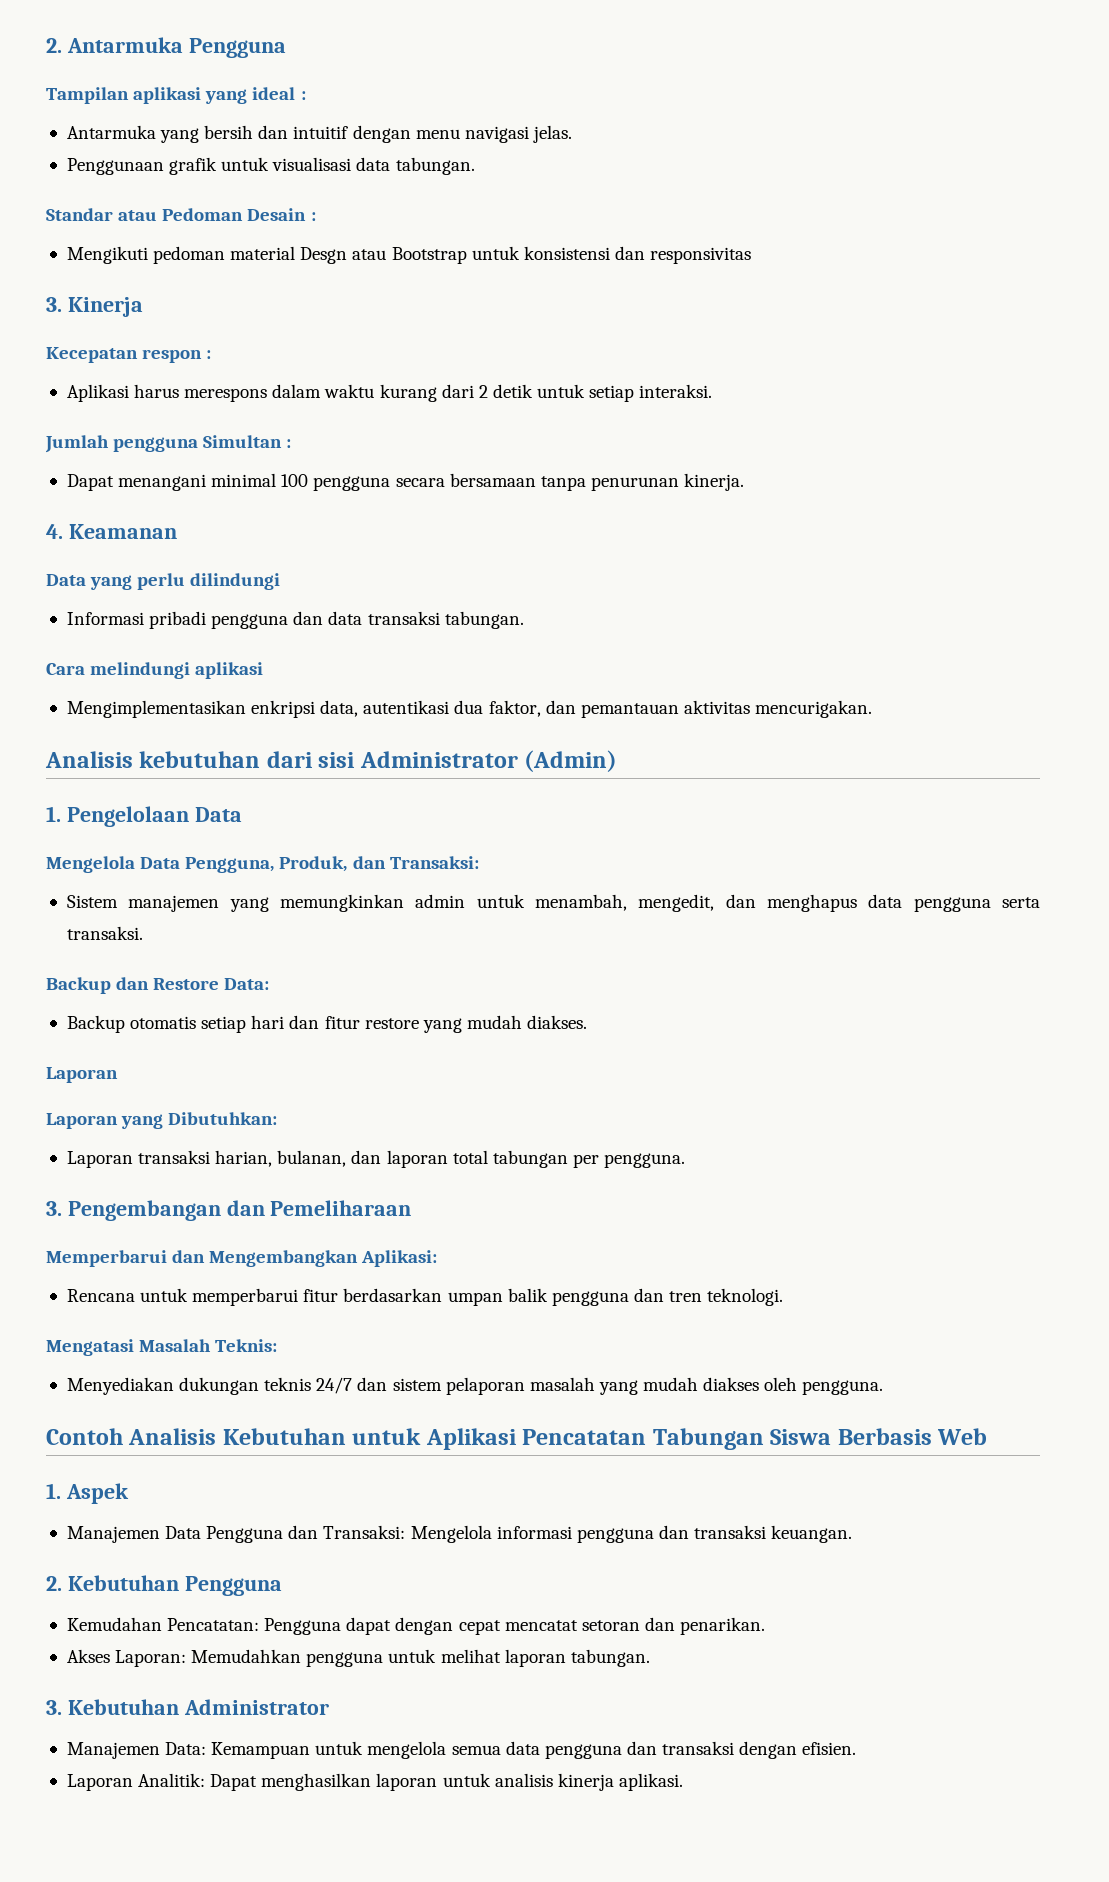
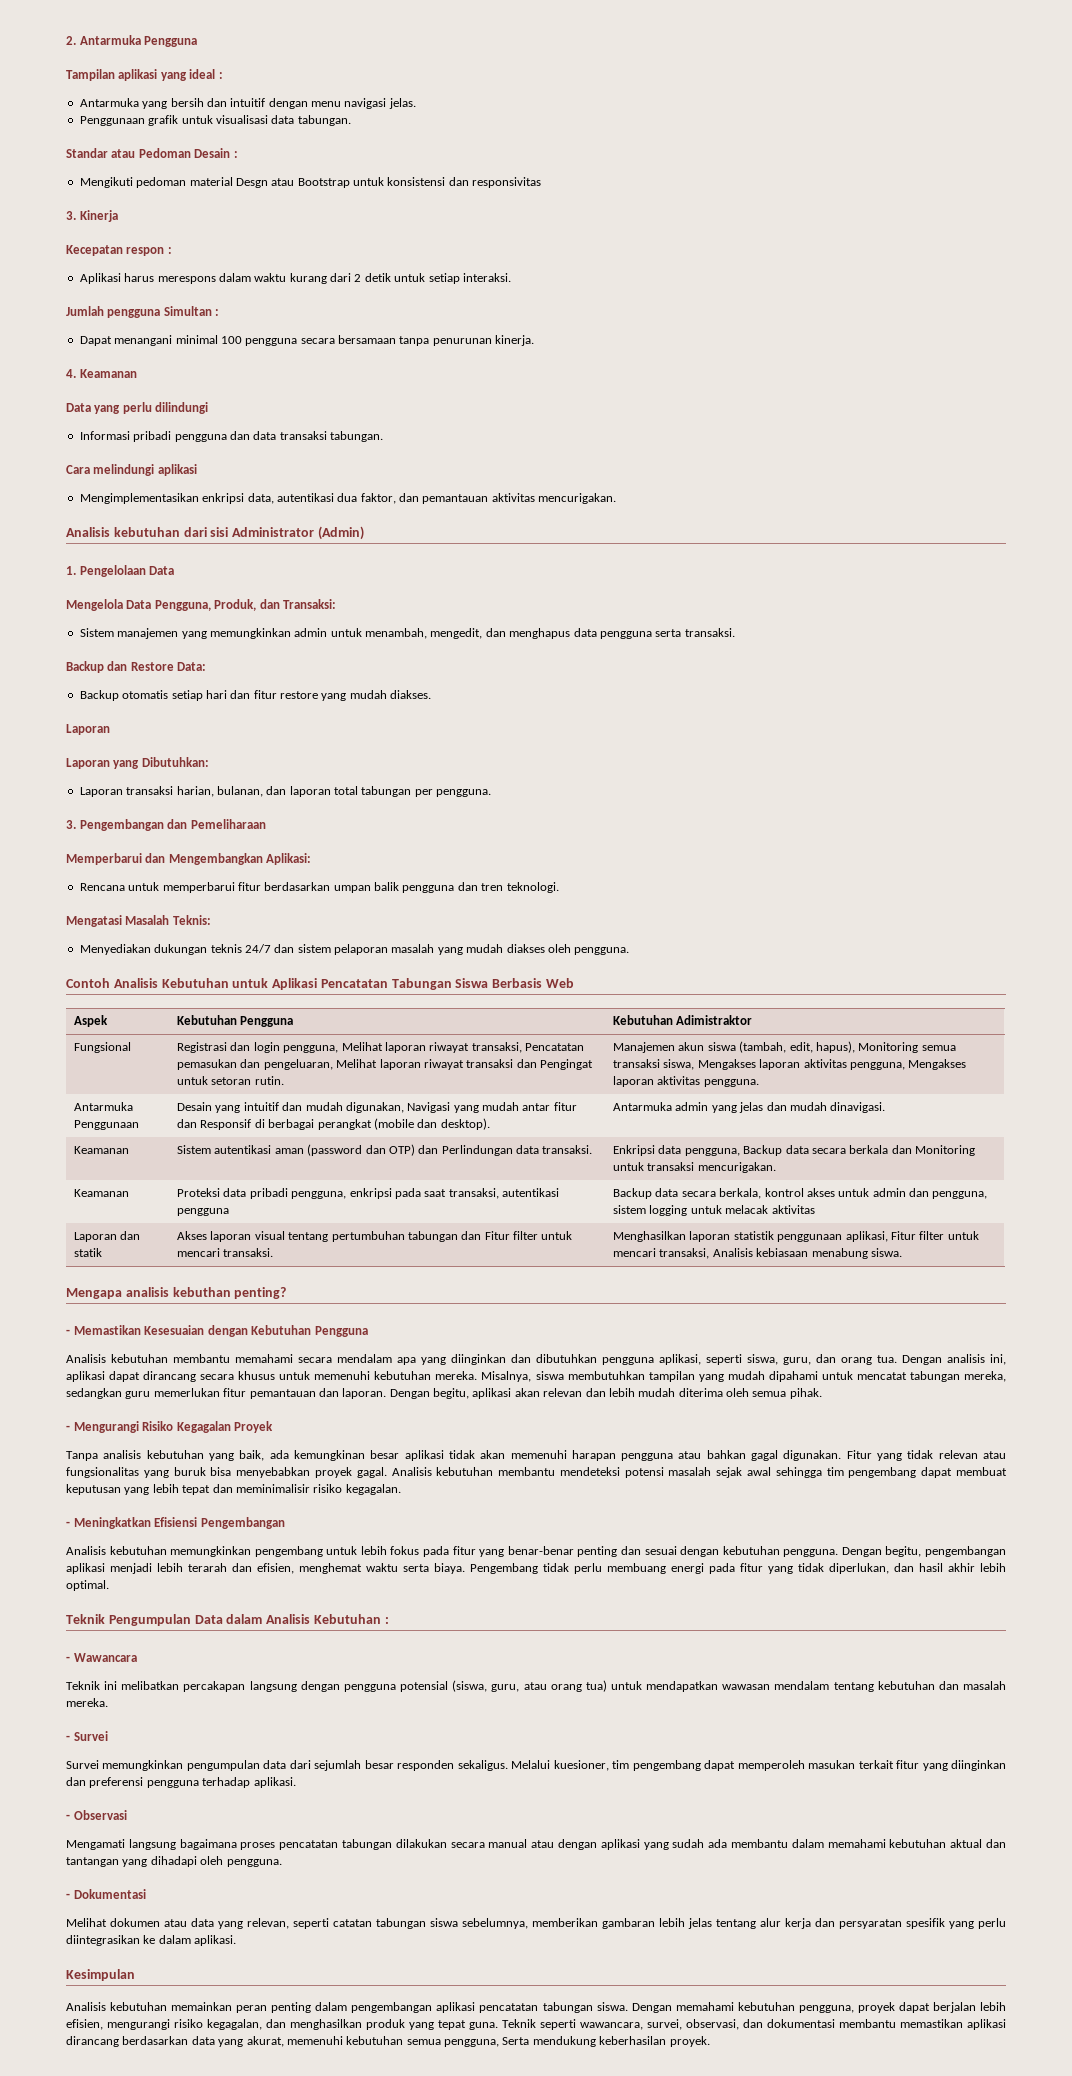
- 1. Aspek
- Manajemen Data Pengguna dan Transaksi: Mengelola informasi pengguna dan transaksi keuangan.
- 2. Kebutuhan Pengguna
- Kemudahan Pencatatan: Pengguna dapat dengan cepat mencatat setoran dan penarikan.
- Akses Laporan: Memudahkan pengguna untuk melihat laporan tabungan.
- 3. Kebutuhan Administrator
- Manajemen Data: Kemampuan untuk mengelola semua data pengguna dan transaksi dengan efisien.
- Laporan Analitik: Dapat menghasilkan laporan untuk analisis kinerja aplikasi.
+ Aspek | Kebutuhan Pengguna | Kebutuhan Adimistraktor
+ Fungsional | Registrasi dan login pengguna, Melihat laporan riwayat transaksi, Pencatatan pemasukan dan pengeluaran, Melihat laporan riwayat transaksi dan Pengingat untuk setoran rutin. | Manajemen akun siswa (tambah, edit, hapus), Monitoring semua transaksi siswa, Mengakses laporan aktivitas pengguna, Mengakses laporan aktivitas pengguna.
+ Antarmuka Penggunaan | Desain yang intuitif dan mudah digunakan, Navigasi yang mudah antar fitur dan Responsif di berbagai perangkat (mobile dan desktop). | Antarmuka admin yang jelas dan mudah dinavigasi.
+ Keamanan | Sistem autentikasi aman (password dan OTP) dan Perlindungan data transaksi. | Enkripsi data pengguna, Backup data secara berkala dan Monitoring untuk transaksi mencurigakan.
+ Keamanan | Proteksi data pribadi pengguna, enkripsi pada saat transaksi, autentikasi pengguna | Backup data secara berkala, kontrol akses untuk admin dan pengguna, sistem logging untuk melacak aktivitas
+ Laporan dan statik | Akses laporan visual tentang pertumbuhan tabungan dan Fitur filter untuk mencari transaksi. | Menghasilkan laporan statistik penggunaan aplikasi, Fitur filter untuk mencari transaksi, Analisis kebiasaan menabung siswa.
+ Mengapa analisis kebuthan penting?
+ - Memastikan Kesesuaian dengan Kebutuhan Pengguna
+ Analisis kebutuhan membantu memahami secara mendalam apa yang diinginkan dan dibutuhkan pengguna aplikasi, seperti siswa, guru, dan orang tua. Dengan analisis ini, aplikasi dapat dirancang secara khusus untuk memenuhi kebutuhan mereka. Misalnya, siswa membutuhkan tampilan yang mudah dipahami untuk mencatat tabungan mereka, sedangkan guru memerlukan fitur pemantauan dan laporan. Dengan begitu, aplikasi akan relevan dan lebih mudah diterima oleh semua pihak.
+ - Mengurangi Risiko Kegagalan Proyek
+ Tanpa analisis kebutuhan yang baik, ada kemungkinan besar aplikasi tidak akan memenuhi harapan pengguna atau bahkan gagal digunakan. Fitur yang tidak relevan atau fungsionalitas yang buruk bisa menyebabkan proyek gagal. Analisis kebutuhan membantu mendeteksi potensi masalah sejak awal sehingga tim pengembang dapat membuat keputusan yang lebih tepat dan meminimalisir risiko kegagalan.
+ - Meningkatkan Efisiensi Pengembangan
+ Analisis kebutuhan memungkinkan pengembang untuk lebih fokus pada fitur yang benar-benar penting dan sesuai dengan kebutuhan pengguna. Dengan begitu, pengembangan aplikasi menjadi lebih terarah dan efisien, menghemat waktu serta biaya. Pengembang tidak perlu membuang energi pada fitur yang tidak diperlukan, dan hasil akhir lebih optimal.
+ Teknik Pengumpulan Data dalam Analisis Kebutuhan :
+ - Wawancara
+ Teknik ini melibatkan percakapan langsung dengan pengguna potensial (siswa, guru, atau orang tua) untuk mendapatkan wawasan mendalam tentang kebutuhan dan masalah mereka.
+ - Survei
+ Survei memungkinkan pengumpulan data dari sejumlah besar responden sekaligus. Melalui kuesioner, tim pengembang dapat memperoleh masukan terkait fitur yang diinginkan dan preferensi pengguna terhadap aplikasi.
+ - Observasi
+ Mengamati langsung bagaimana proses pencatatan tabungan dilakukan secara manual atau dengan aplikasi yang sudah ada membantu dalam memahami kebutuhan aktual dan tantangan yang dihadapi oleh pengguna.
+ - Dokumentasi
+ Melihat dokumen atau data yang relevan, seperti catatan tabungan siswa sebelumnya, memberikan gambaran lebih jelas tentang alur kerja dan persyaratan spesifik yang perlu diintegrasikan ke dalam aplikasi.
+ Kesimpulan
+ Analisis kebutuhan memainkan peran penting dalam pengembangan aplikasi pencatatan tabungan siswa. Dengan memahami kebutuhan pengguna, proyek dapat berjalan lebih efisien, mengurangi risiko kegagalan, dan menghasilkan produk yang tepat guna. Teknik seperti wawancara, survei, observasi, dan dokumentasi membantu memastikan aplikasi dirancang berdasarkan data yang akurat, memenuhi kebutuhan semua pengguna, Serta mendukung keberhasilan proyek.

